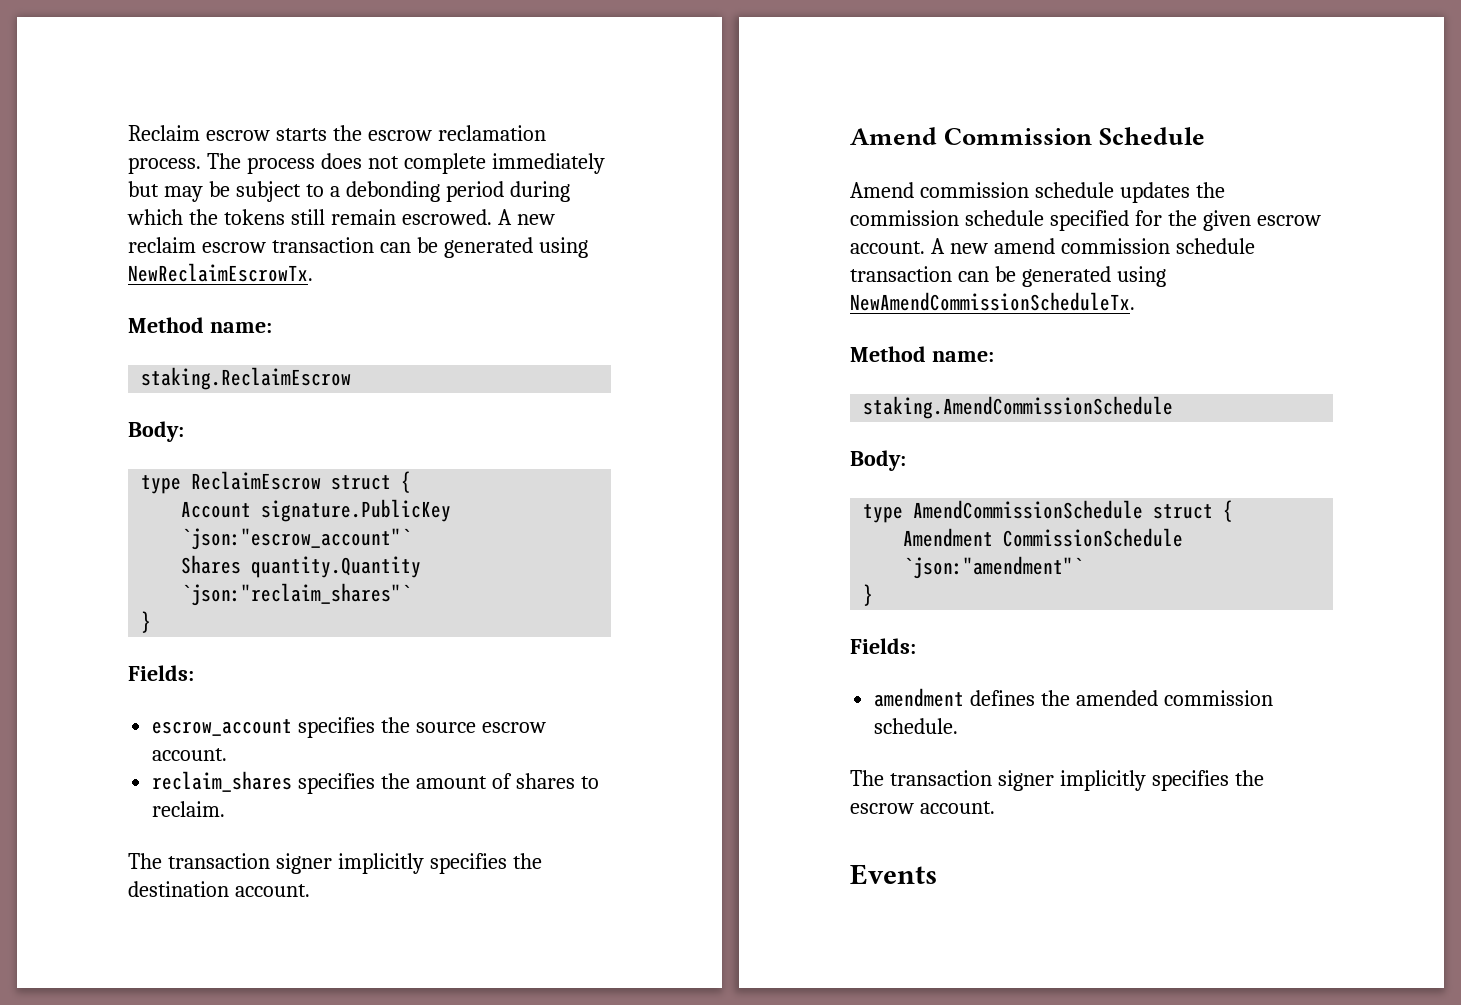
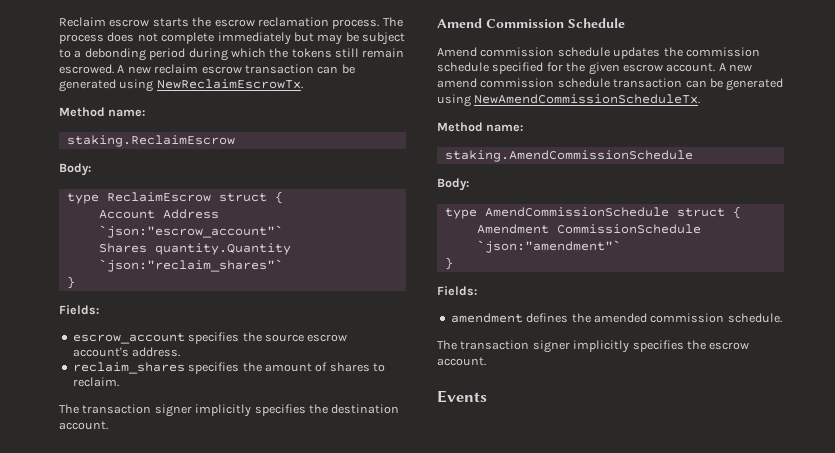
- Account signature.PublicKey `json:"escrow_account"`
+ Account Address `json:"escrow_account"`
- escrow_account specifies the source escrow account.
+ escrow_account specifies the source escrow account's address.

